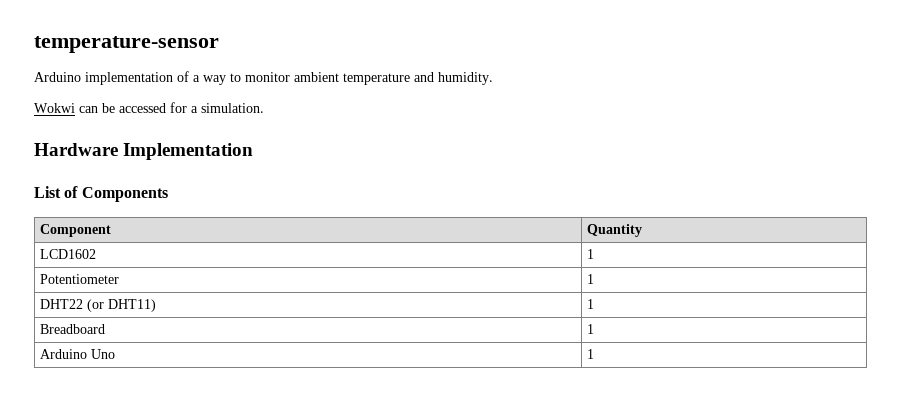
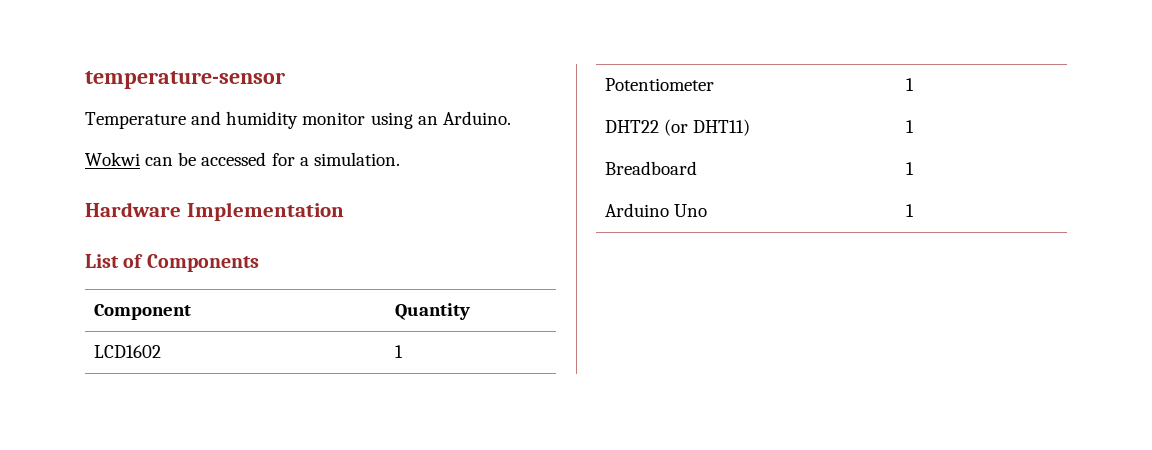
- Arduino implementation of a way to monitor ambient temperature and humidity.
+ Temperature and humidity monitor using an Arduino.

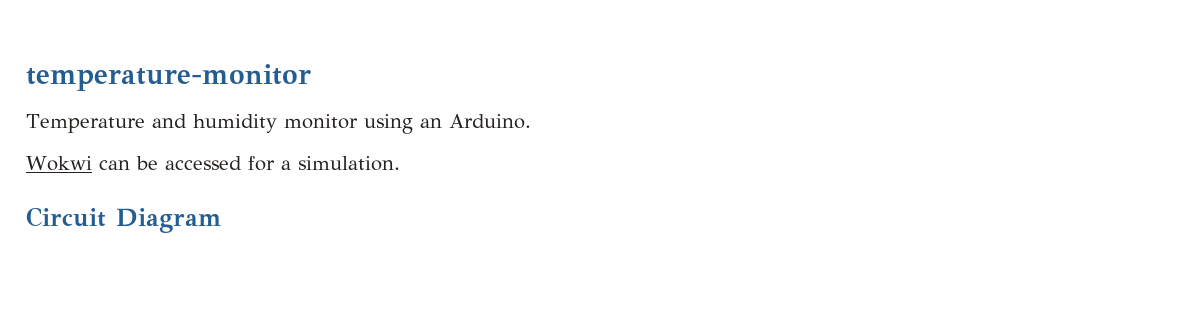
- temperature-sensor
+ temperature-monitor
- Hardware Implementation
- List of Components
- Component | Quantity
- LCD1602 | 1
- Potentiometer | 1
- DHT22 (or DHT11) | 1
- Breadboard | 1
- Arduino Uno | 1
+ Circuit Diagram

